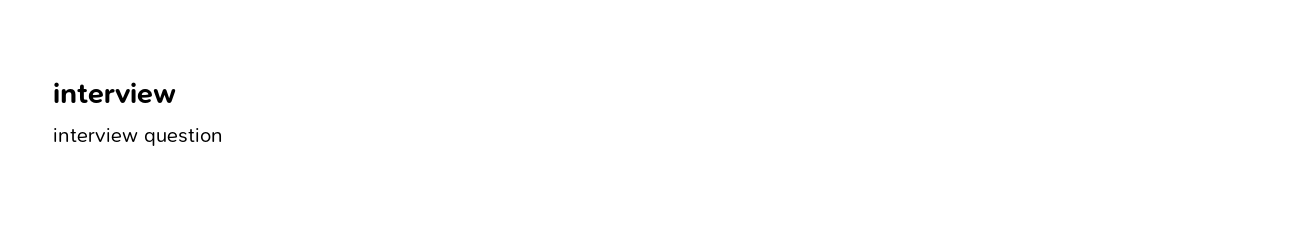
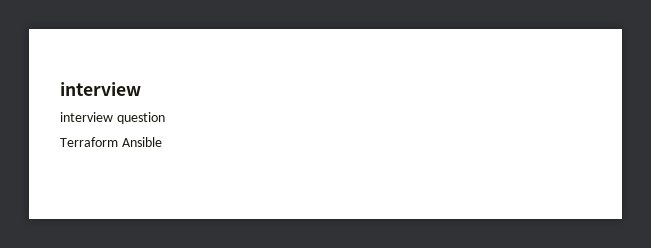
+ Terraform Ansible

